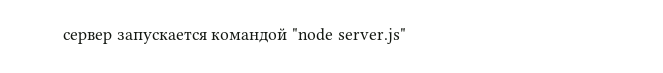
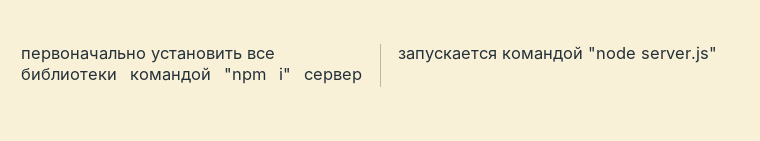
- сервер запускается командой "node server.js"
+ первоначально установить все библиотеки командой "npm i" сервер запускается командой "node server.js"

